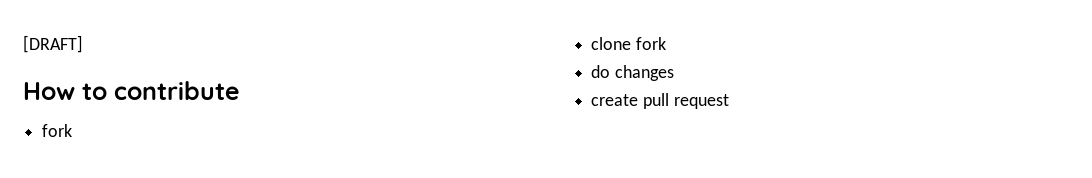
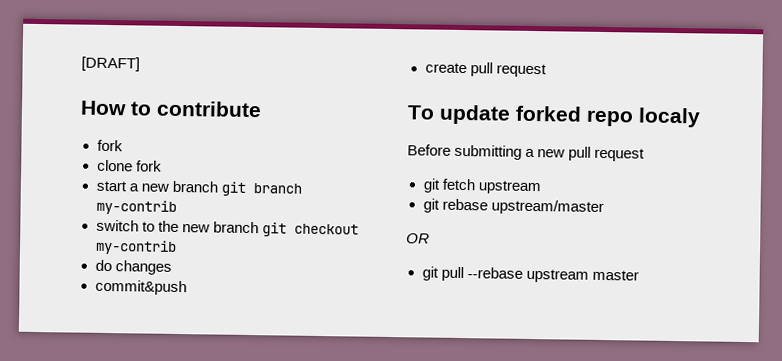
+ start a new branch git branch my-contrib
+ switch to the new branch git checkout my-contrib
+ commit&push
+ To update forked repo localy
+ Before submitting a new pull request
+ git fetch upstream
+ git rebase upstream/master
+ OR
+ git pull --rebase upstream master

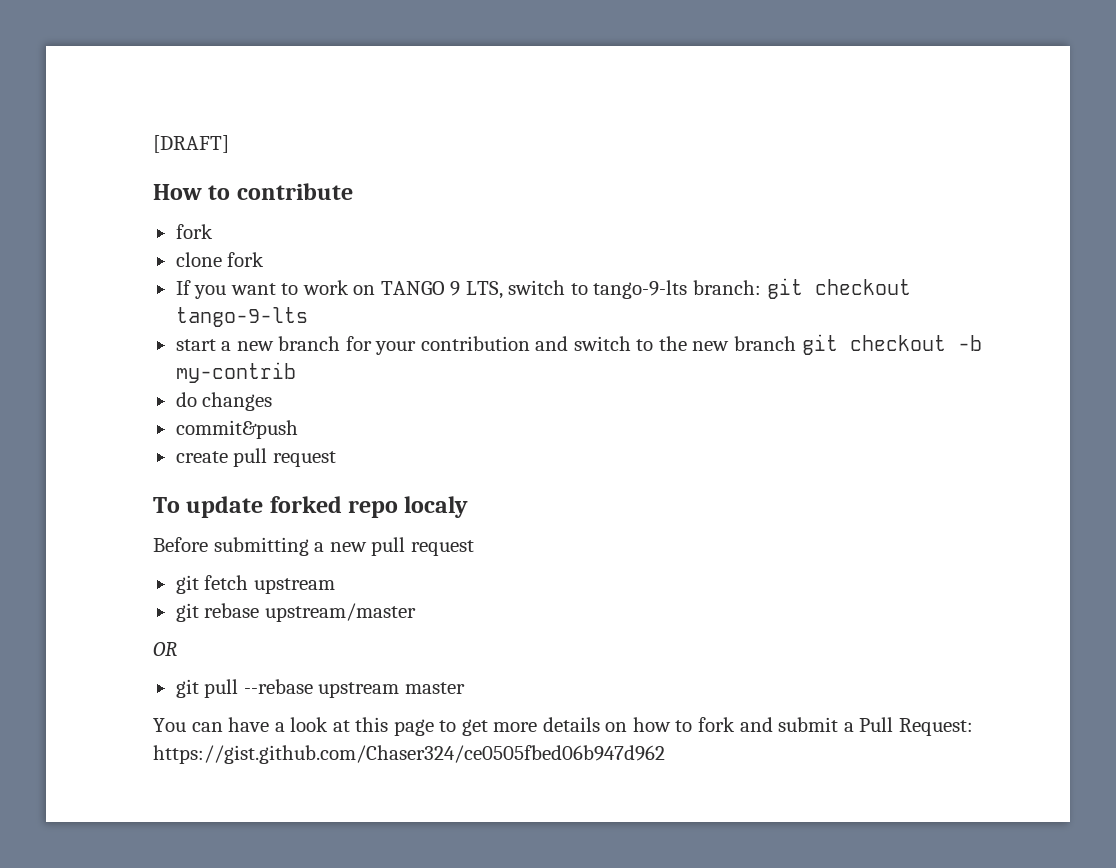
+ If you want to work on TANGO 9 LTS, switch to tango-9-lts branch: git checkout tango-9-lts
- start a new branch git branch my-contrib
- switch to the new branch git checkout my-contrib
+ start a new branch for your contribution and switch to the new branch git checkout -b my-contrib
+ You can have a look at this page to get more details on how to fork and submit a Pull Request: https://gist.github.com/Chaser324/ce0505fbed06b947d962

